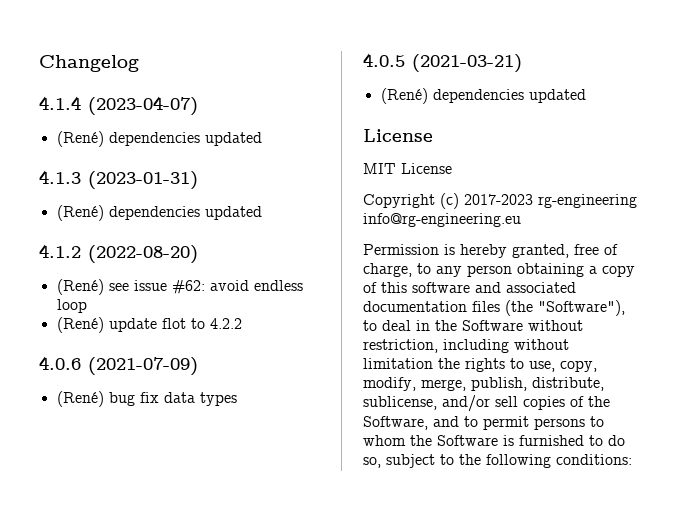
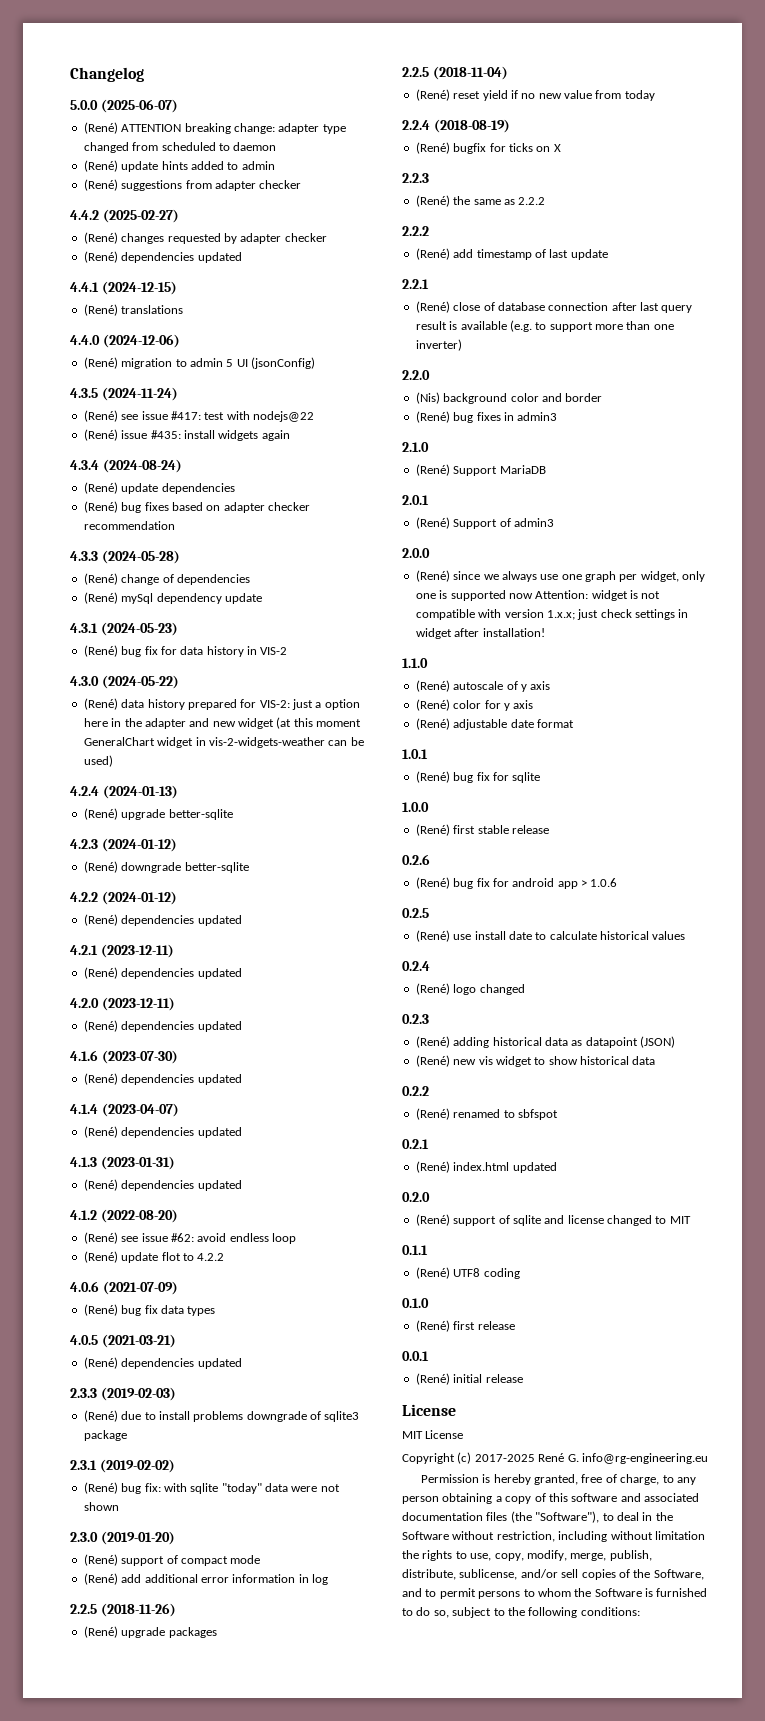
+ 5.0.0 (2025-06-07)
+ (René) ATTENTION breaking change: adapter type changed from scheduled to daemon
+ (René) update hints added to admin
+ (René) suggestions from adapter checker
+ 4.4.2 (2025-02-27)
+ (René) changes requested by adapter checker
+ (René) dependencies updated
+ 4.4.1 (2024-12-15)
+ (René) translations
+ 4.4.0 (2024-12-06)
+ (René) migration to admin 5 UI (jsonConfig)
+ 4.3.5 (2024-11-24)
+ (René) see issue #417: test with nodejs@22
+ (René) issue #435: install widgets again
+ 4.3.4 (2024-08-24)
+ (René) update dependencies
+ (René) bug fixes based on adapter checker recommendation
+ 4.3.3 (2024-05-28)
+ (René) change of dependencies
+ (René) mySql dependency update
+ 4.3.1 (2024-05-23)
+ (René) bug fix for data history in VIS-2
+ 4.3.0 (2024-05-22)
+ (René) data history prepared for VIS-2: just a option here in the adapter and new widget (at this moment GeneralChart widget in vis-2-widgets-weather can be used)
+ 4.2.4 (2024-01-13)
+ (René) upgrade better-sqlite
+ 4.2.3 (2024-01-12)
+ (René) downgrade better-sqlite
+ 4.2.2 (2024-01-12)
+ (René) dependencies updated
+ 4.2.1 (2023-12-11)
+ (René) dependencies updated
+ 4.2.0 (2023-12-11)
+ (René) dependencies updated
+ 4.1.6 (2023-07-30)
+ (René) dependencies updated
+ 2.3.3 (2019-02-03)
+ (René) due to install problems downgrade of sqlite3 package
+ 2.3.1 (2019-02-02)
+ (René) bug fix: with sqlite "today" data were not shown
+ 2.3.0 (2019-01-20)
+ (René) support of compact mode
+ (René) add additional error information in log
+ 2.2.5 (2018-11-26)
+ (René) upgrade packages
+ 2.2.5 (2018-11-04)
+ (René) reset yield if no new value from today
+ 2.2.4 (2018-08-19)
+ (René) bugfix for ticks on X
+ 2.2.3
+ (René) the same as 2.2.2
+ 2.2.2
+ (René) add timestamp of last update
+ 2.2.1
+ (René) close of database connection after last query result is available (e.g. to support more than one inverter)
+ 2.2.0
+ (Nis) background color and border
+ (René) bug fixes in admin3
+ 2.1.0
+ (René) Support MariaDB
+ 2.0.1
+ (René) Support of admin3
+ 2.0.0
+ (René) since we always use one graph per widget, only one is supported now Attention: widget is not compatible with version 1.x.x; just check settings in widget after installation!
+ 1.1.0
+ (René) autoscale of y axis
+ (René) color for y axis
+ (René) adjustable date format
+ 1.0.1
+ (René) bug fix for sqlite
+ 1.0.0
+ (René) first stable release
+ 0.2.6
+ (René) bug fix for android app > 1.0.6
+ 0.2.5
+ (René) use install date to calculate historical values
+ 0.2.4
+ (René) logo changed
+ 0.2.3
+ (René) adding historical data as datapoint (JSON)
+ (René) new vis widget to show historical data
+ 0.2.2
+ (René) renamed to sbfspot
+ 0.2.1
+ (René) index.html updated
+ 0.2.0
+ (René) support of sqlite and license changed to MIT
+ 0.1.1
+ (René) UTF8 coding
+ 0.1.0
+ (René) first release
+ 0.0.1
+ (René) initial release
- Copyright (c) 2017-2023 rg-engineering info@rg-engineering.eu
+ Copyright (c) 2017-2025 René G. info@rg-engineering.eu

